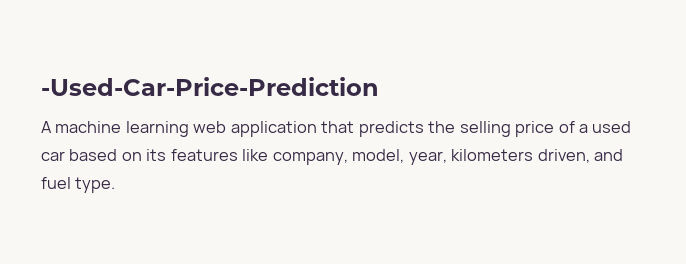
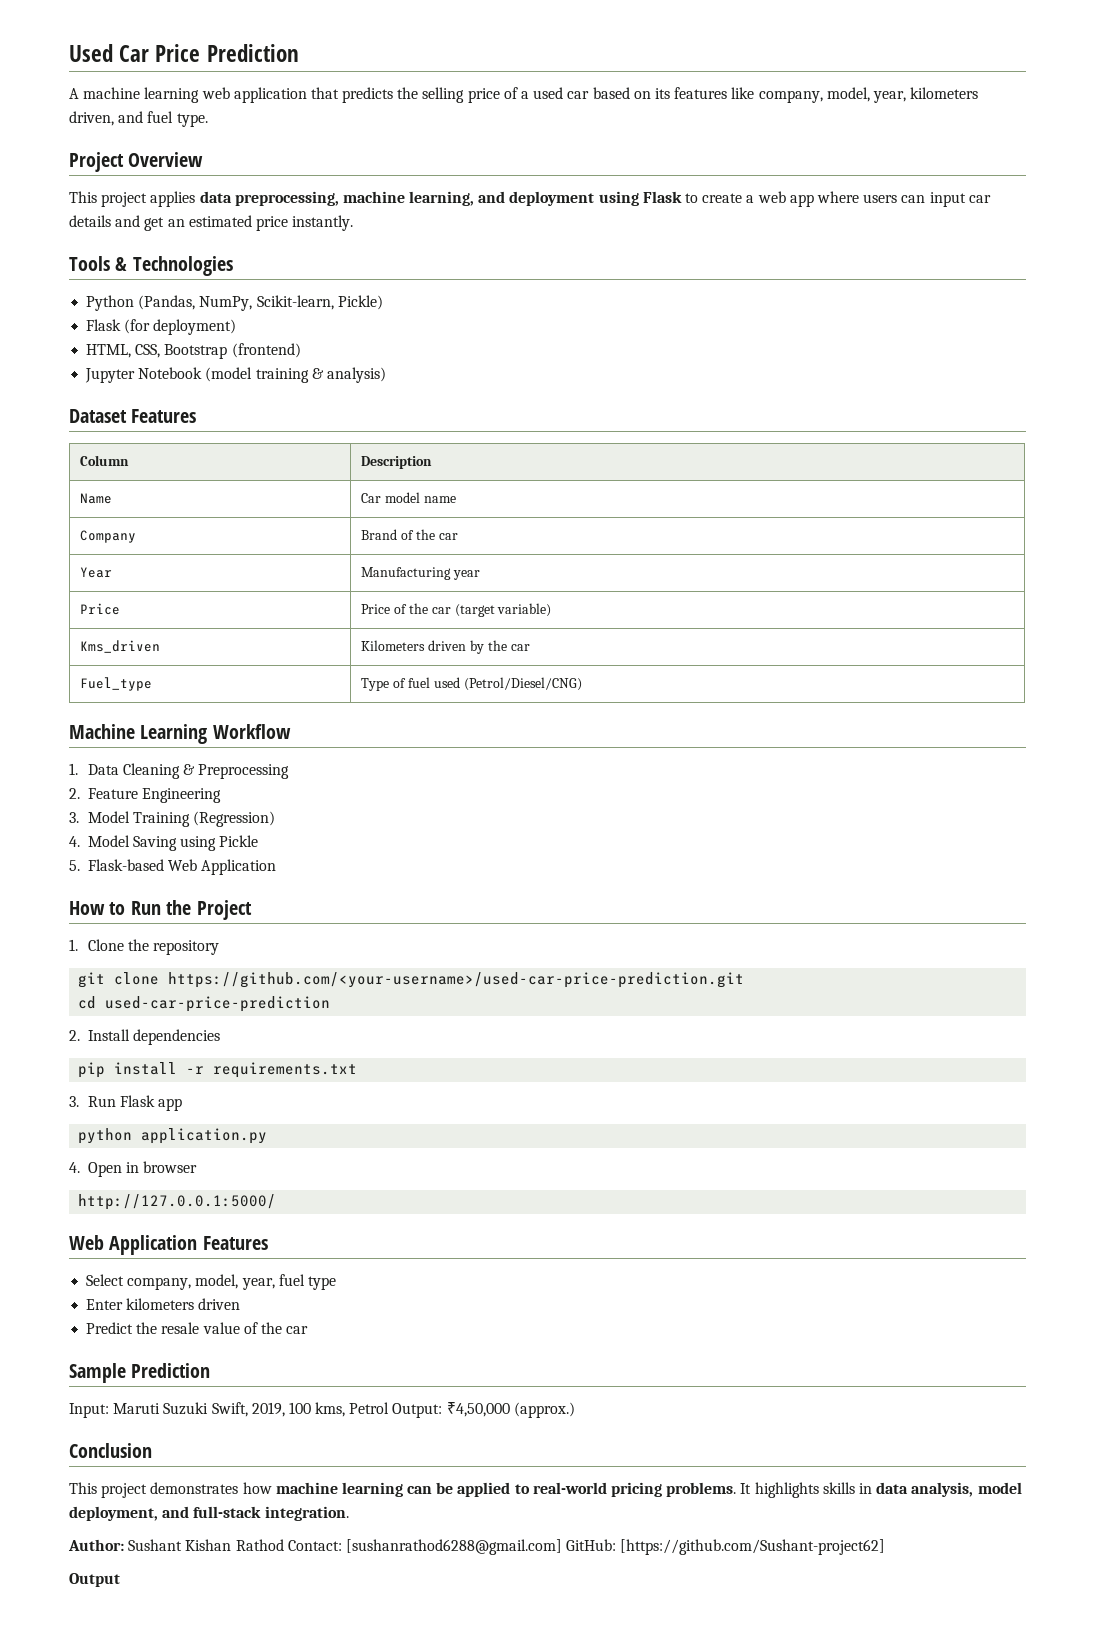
- -Used-Car-Price-Prediction
+ Used Car Price Prediction
+ Project Overview
+ This project applies data preprocessing, machine learning, and deployment using Flask to create a web app where users can input car details and get an estimated price instantly.
+ Tools & Technologies
+ Python (Pandas, NumPy, Scikit-learn, Pickle)
+ Flask (for deployment)
+ HTML, CSS, Bootstrap (frontend)
+ Jupyter Notebook (model training & analysis)
+ Dataset Features
+ Column | Description
+ Name | Car model name
+ Company | Brand of the car
+ Year | Manufacturing year
+ Price | Price of the car (target variable)
+ Kms_driven | Kilometers driven by the car
+ Fuel_type | Type of fuel used (Petrol/Diesel/CNG)
+ Machine Learning Workflow
+ 1. Data Cleaning & Preprocessing
+ 2. Feature Engineering
+ 3. Model Training (Regression)
+ 4. Model Saving using Pickle
+ 5. Flask-based Web Application
+ How to Run the Project
+ 1. Clone the repository
+ git clone https://github.com/<your-username>/used-car-price-prediction.git
+ cd used-car-price-prediction
+ 2. Install dependencies
+ pip install -r requirements.txt
+ 3. Run Flask app
+ python application.py
+ 4. Open in browser
+ http://127.0.0.1:5000/
+ Web Application Features
+ Select company, model, year, fuel type
+ Enter kilometers driven
+ Predict the resale value of the car
+ Sample Prediction
+ Input: Maruti Suzuki Swift, 2019, 100 kms, Petrol Output: ₹4,50,000 (approx.)
+ Conclusion
+ This project demonstrates how machine learning can be applied to real-world pricing problems. It highlights skills in data analysis, model deployment, and full-stack integration.
+ Author: Sushant Kishan Rathod Contact: [sushanrathod6288@gmail.com] GitHub: [https://github.com/Sushant-project62]
+ Output

